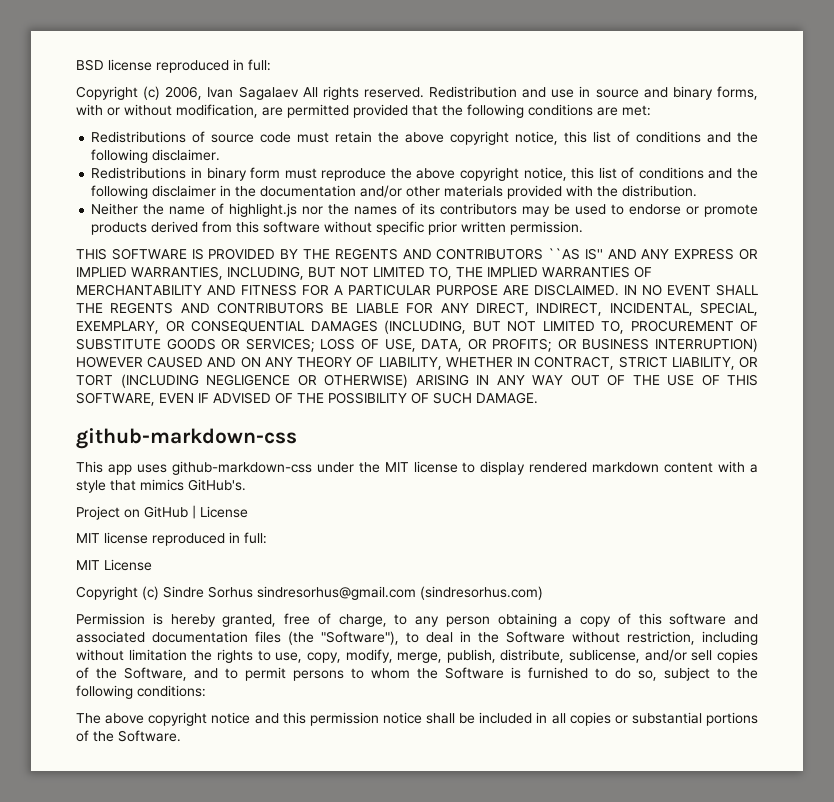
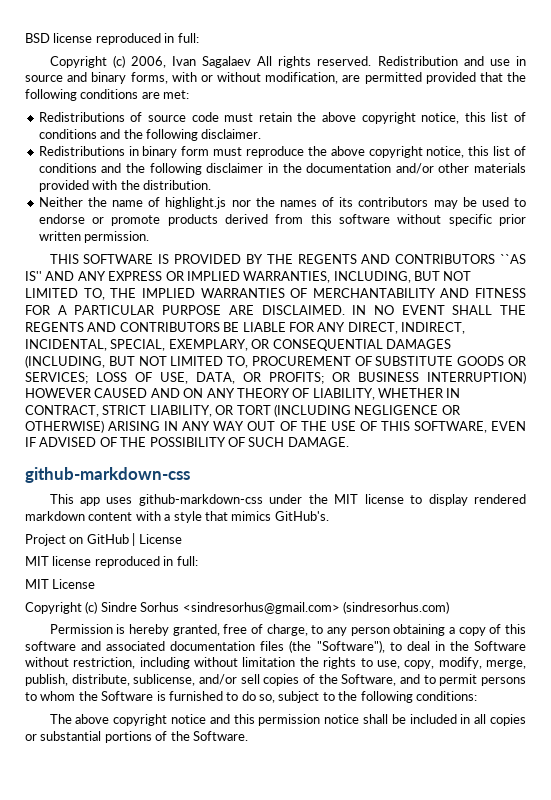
- Copyright (c) Sindre Sorhus sindresorhus@gmail.com (sindresorhus.com)
+ Copyright (c) Sindre Sorhus <sindresorhus@gmail.com> (sindresorhus.com)

